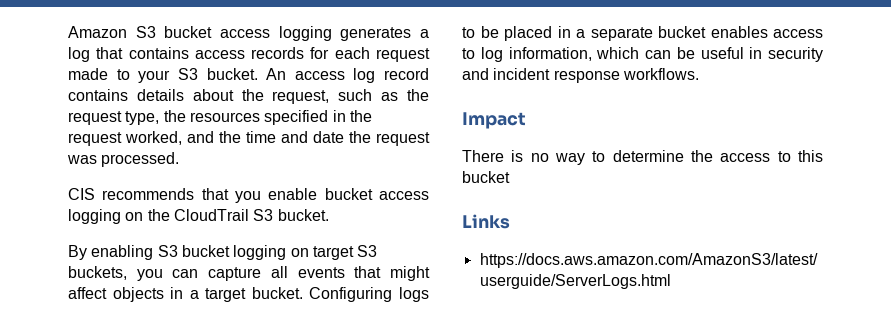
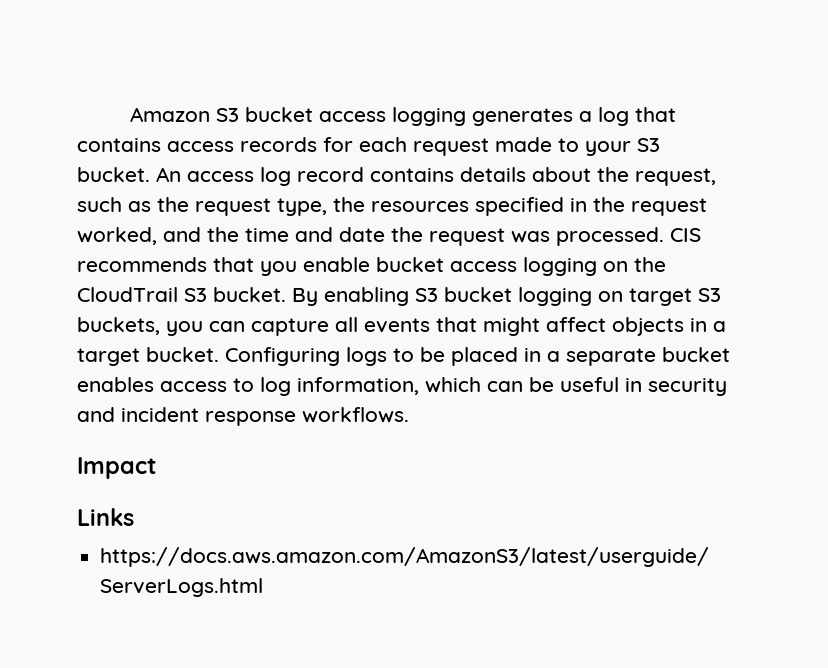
- An access log record contains details about the request, such as the request type, the resources specified in the request worked, and the time and date the request was processed.
- CIS recommends that you enable bucket access logging on the CloudTrail S3 bucket.
- By enabling S3 bucket logging on target S3 buckets, you can capture all events that might affect objects in a target bucket.
+ An access log record contains details about the request, such as the request type, the resources specified in the request worked, and the time and date the request was processed. CIS recommends that you enable bucket access logging on the CloudTrail S3 bucket. By enabling S3 bucket logging on target S3 buckets, you can capture all events that might affect objects in a target bucket.
- There is no way to determine the access to this bucket

